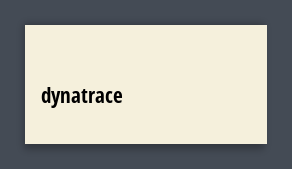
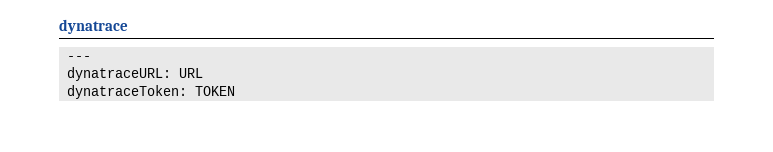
+ ---
+ dynatraceURL: URL
+ dynatraceToken: TOKEN

